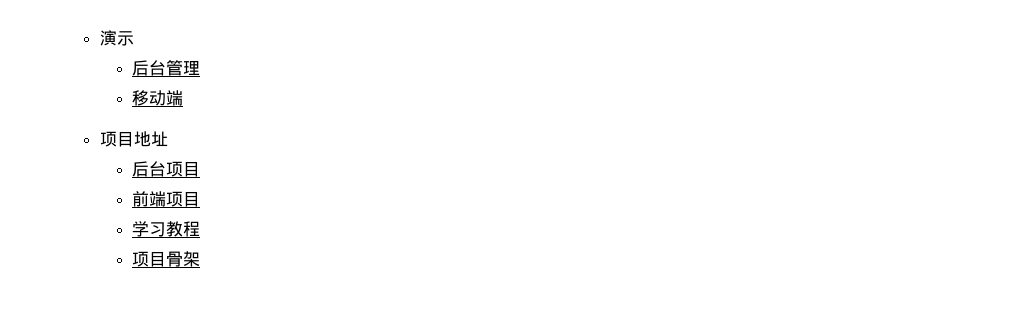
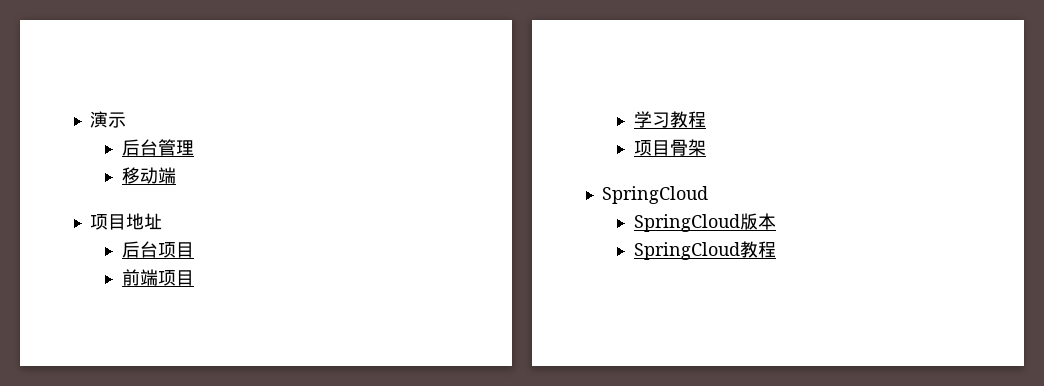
  项目骨架
+ SpringCloud
+ SpringCloud版本
+ SpringCloud教程

